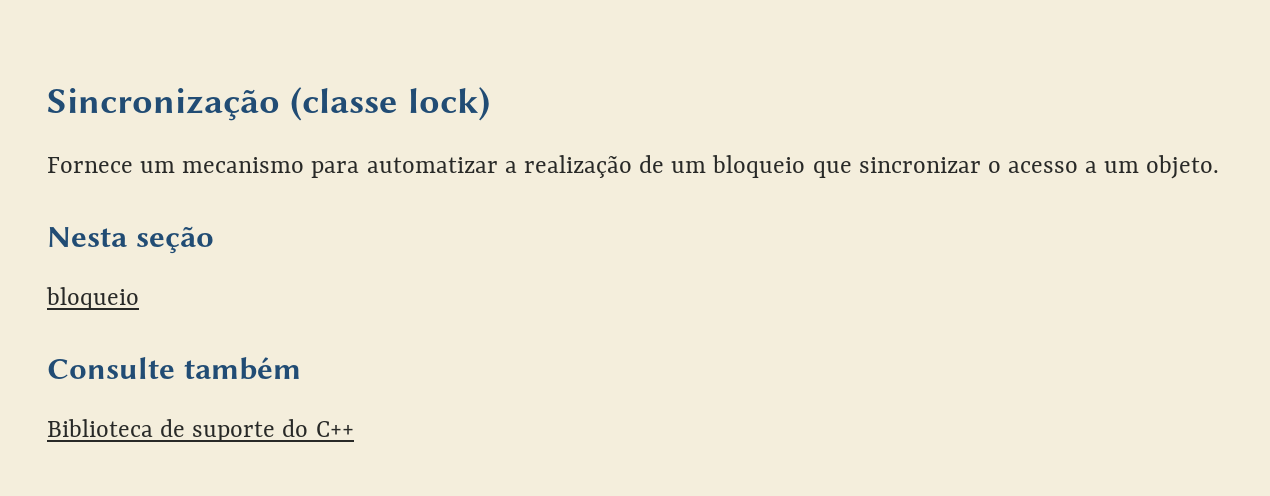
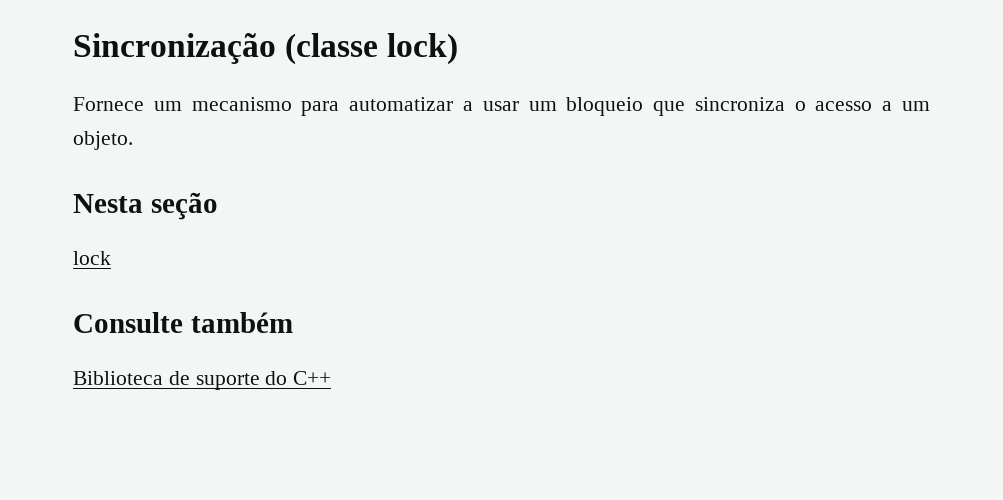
- Fornece um mecanismo para automatizar a realização de um bloqueio que sincronizar o acesso a um objeto.
+ Fornece um mecanismo para automatizar a usar um bloqueio que sincroniza o acesso a um objeto.
  Nesta seção
- bloqueio
+ lock

